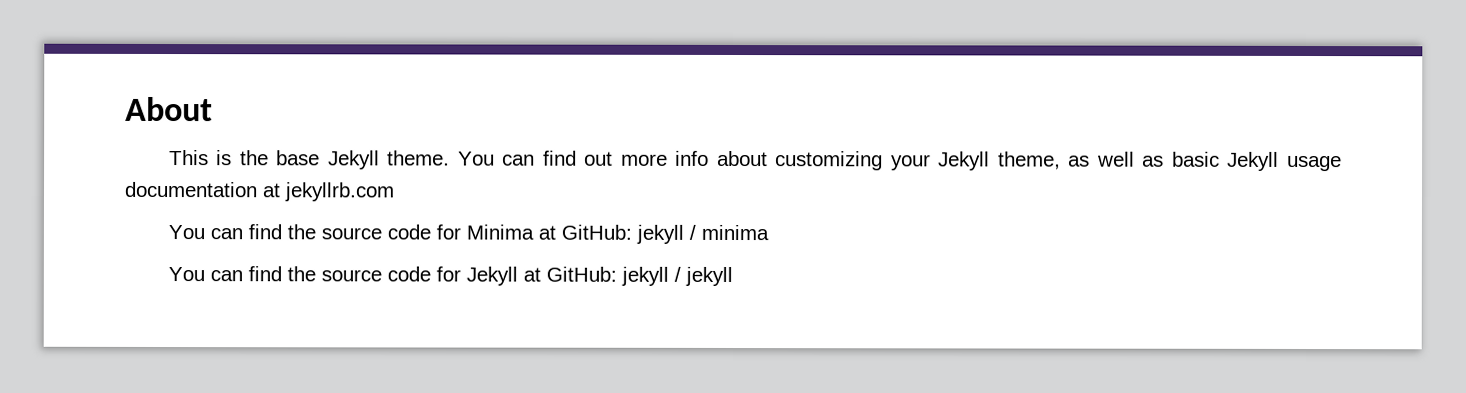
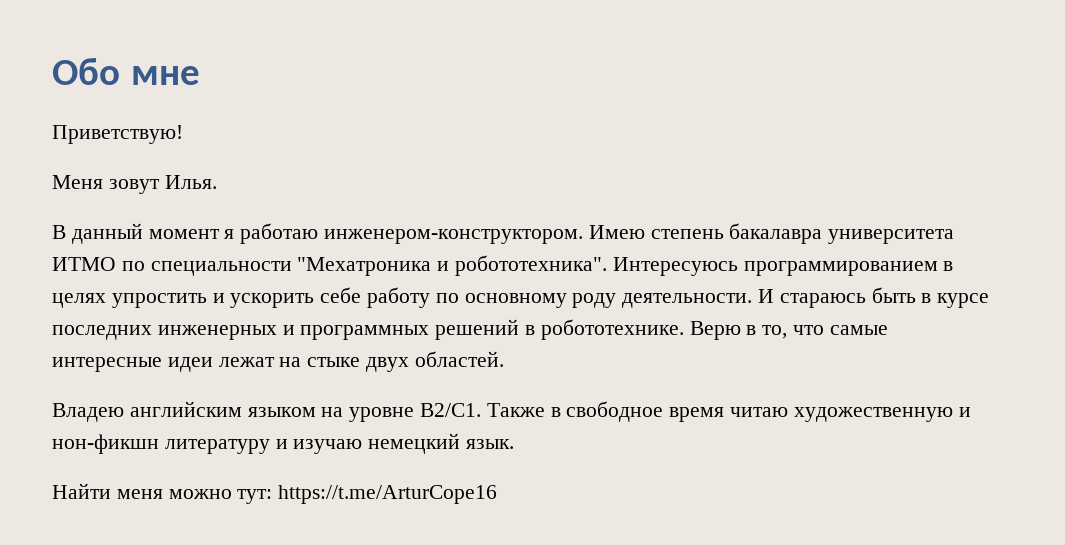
- About
- This is the base Jekyll theme. You can find out more info about customizing your Jekyll theme, as well as basic Jekyll usage documentation at jekyllrb.com
- You can find the source code for Minima at GitHub: jekyll / minima
- You can find the source code for Jekyll at GitHub: jekyll / jekyll
+ Обо мне
+ Приветствую!
+ Меня зовут Илья.
+ В данный момент я работаю инженером-конструктором. Имею степень бакалавра университета ИТМО по специальности "Мехатроника и робототехника". Интересуюсь программированием в целях упростить и ускорить себе работу по основному роду деятельности. И стараюсь быть в курсе последних инженерных и программных решений в робототехнике. Верю в то, что самые интересные идеи лежат на стыке двух областей.
+ Владею английским языком на уровне B2/C1. Также в свободное время читаю художественную и нон-фикшн литературу и изучаю немецкий язык.
+ Найти меня можно тут: https://t.me/ArturCope16

